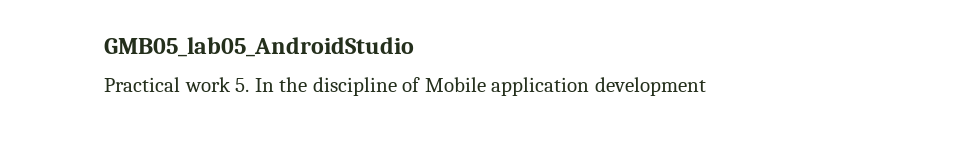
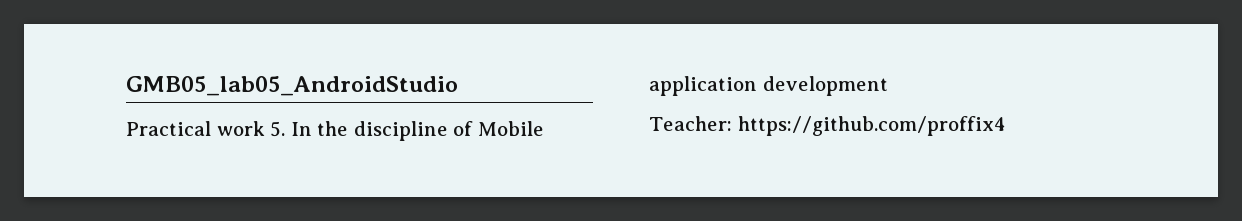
+ Teacher: https://github.com/proffix4

